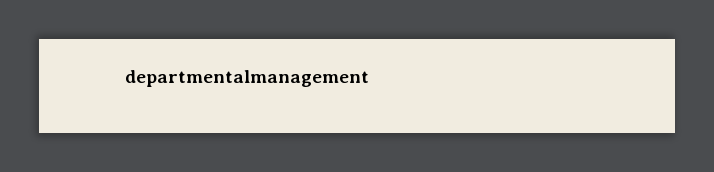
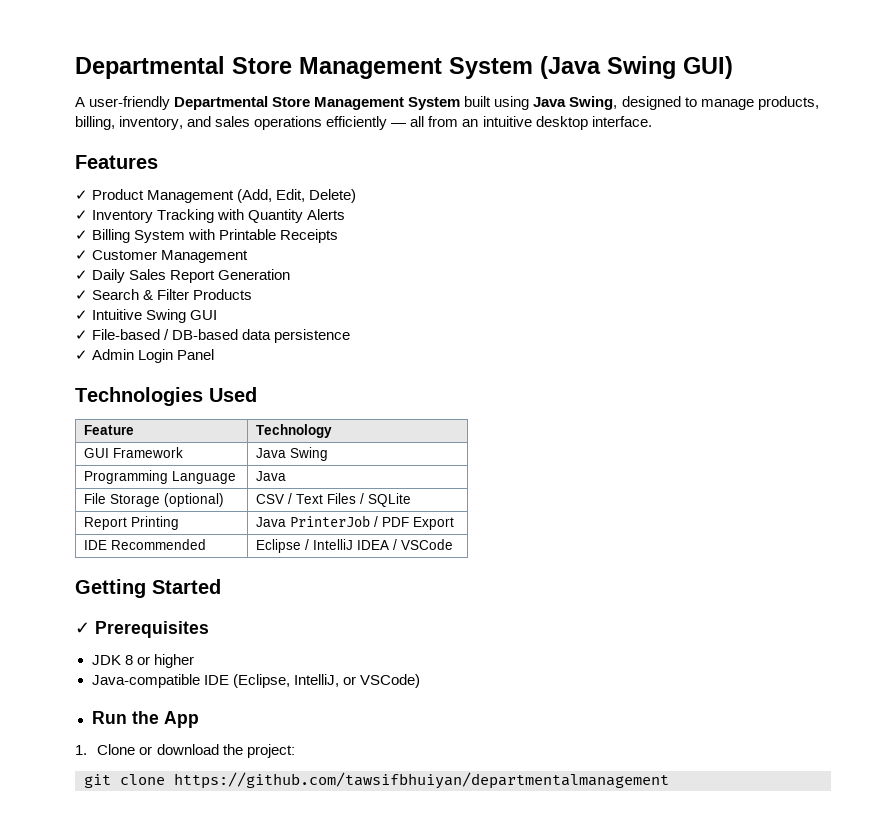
- departmentalmanagement
+ Departmental Store Management System (Java Swing GUI)
+ A user-friendly Departmental Store Management System built using Java Swing, designed to manage products, billing, inventory, and sales operations efficiently — all from an intuitive desktop interface.
+ Features
+ ✓ Product Management (Add, Edit, Delete)
+ ✓ Inventory Tracking with Quantity Alerts
+ ✓ Billing System with Printable Receipts
+ ✓ Customer Management
+ ✓ Daily Sales Report Generation
+ ✓ Search & Filter Products
+ ✓ Intuitive Swing GUI
+ ✓ File-based / DB-based data persistence
+ ✓ Admin Login Panel
+ Technologies Used
+ Feature | Technology
+ GUI Framework | Java Swing
+ Programming Language | Java
+ File Storage (optional) | CSV / Text Files / SQLite
+ Report Printing | Java PrinterJob / PDF Export
+ IDE Recommended | Eclipse / IntelliJ IDEA / VSCode
+ Getting Started
+ ✓ Prerequisites
+ JDK 8 or higher
+ Java-compatible IDE (Eclipse, IntelliJ, or VSCode)
+ Run the App
+ 1. Clone or download the project:
+ git clone https://github.com/tawsifbhuiyan/departmentalmanagement

